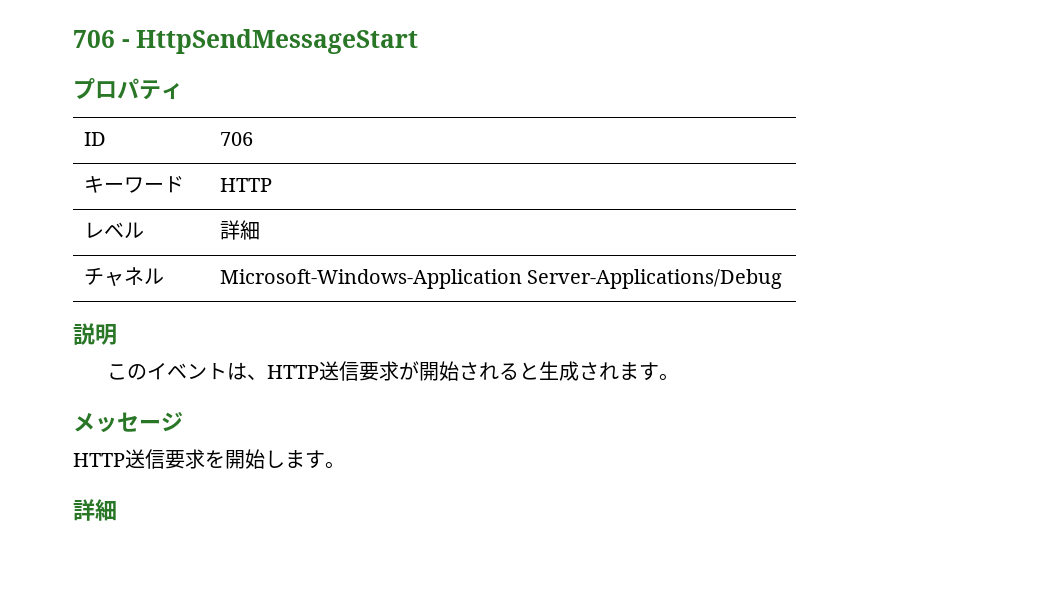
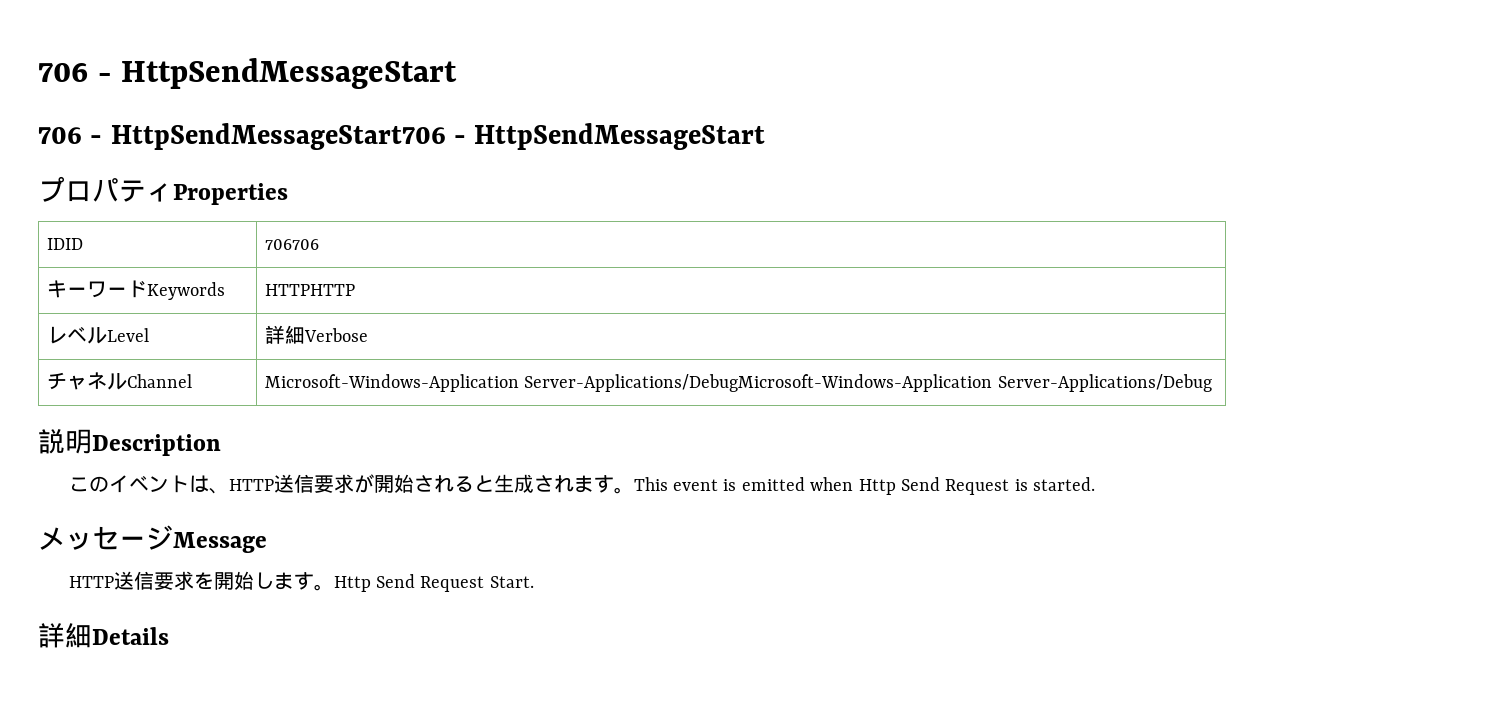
+ 706 - HttpSendMessageStart706 - HttpSendMessageStart
- プロパティ
- ID | 706
+ プロパティProperties
+ IDID | 706706
- キーワード | HTTP
+ キーワードKeywords | HTTPHTTP
- レベル | 詳細
+ レベルLevel | 詳細Verbose
- チャネル | Microsoft-Windows-Application Server-Applications/Debug
+ チャネルChannel | Microsoft-Windows-Application Server-Applications/DebugMicrosoft-Windows-Application Server-Applications/Debug
- 説明
+ 説明Description
+ This event is emitted when Http Send Request is started.
- メッセージ
+ メッセージMessage
- HTTP送信要求を開始します。
- 詳細
+ HTTP送信要求を開始します。Http Send Request Start.
+ 詳細Details

